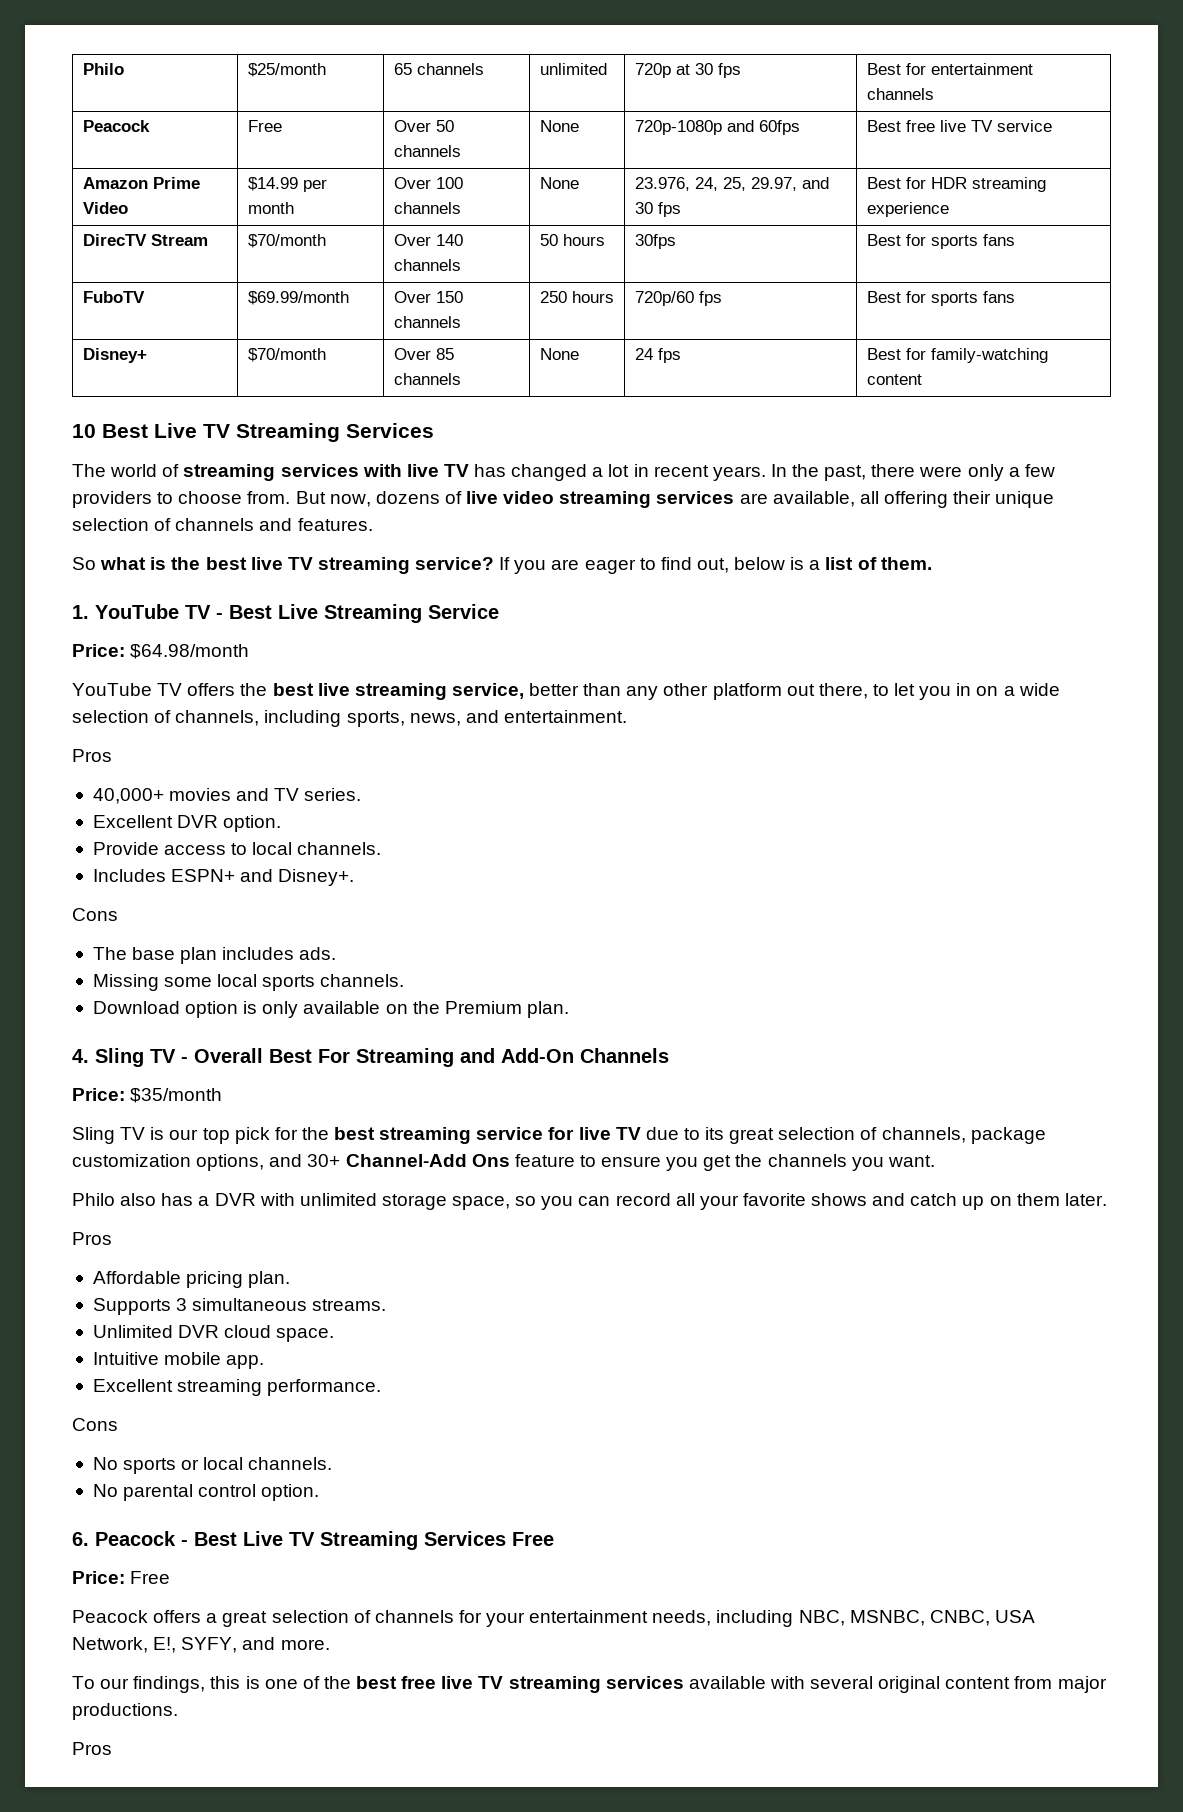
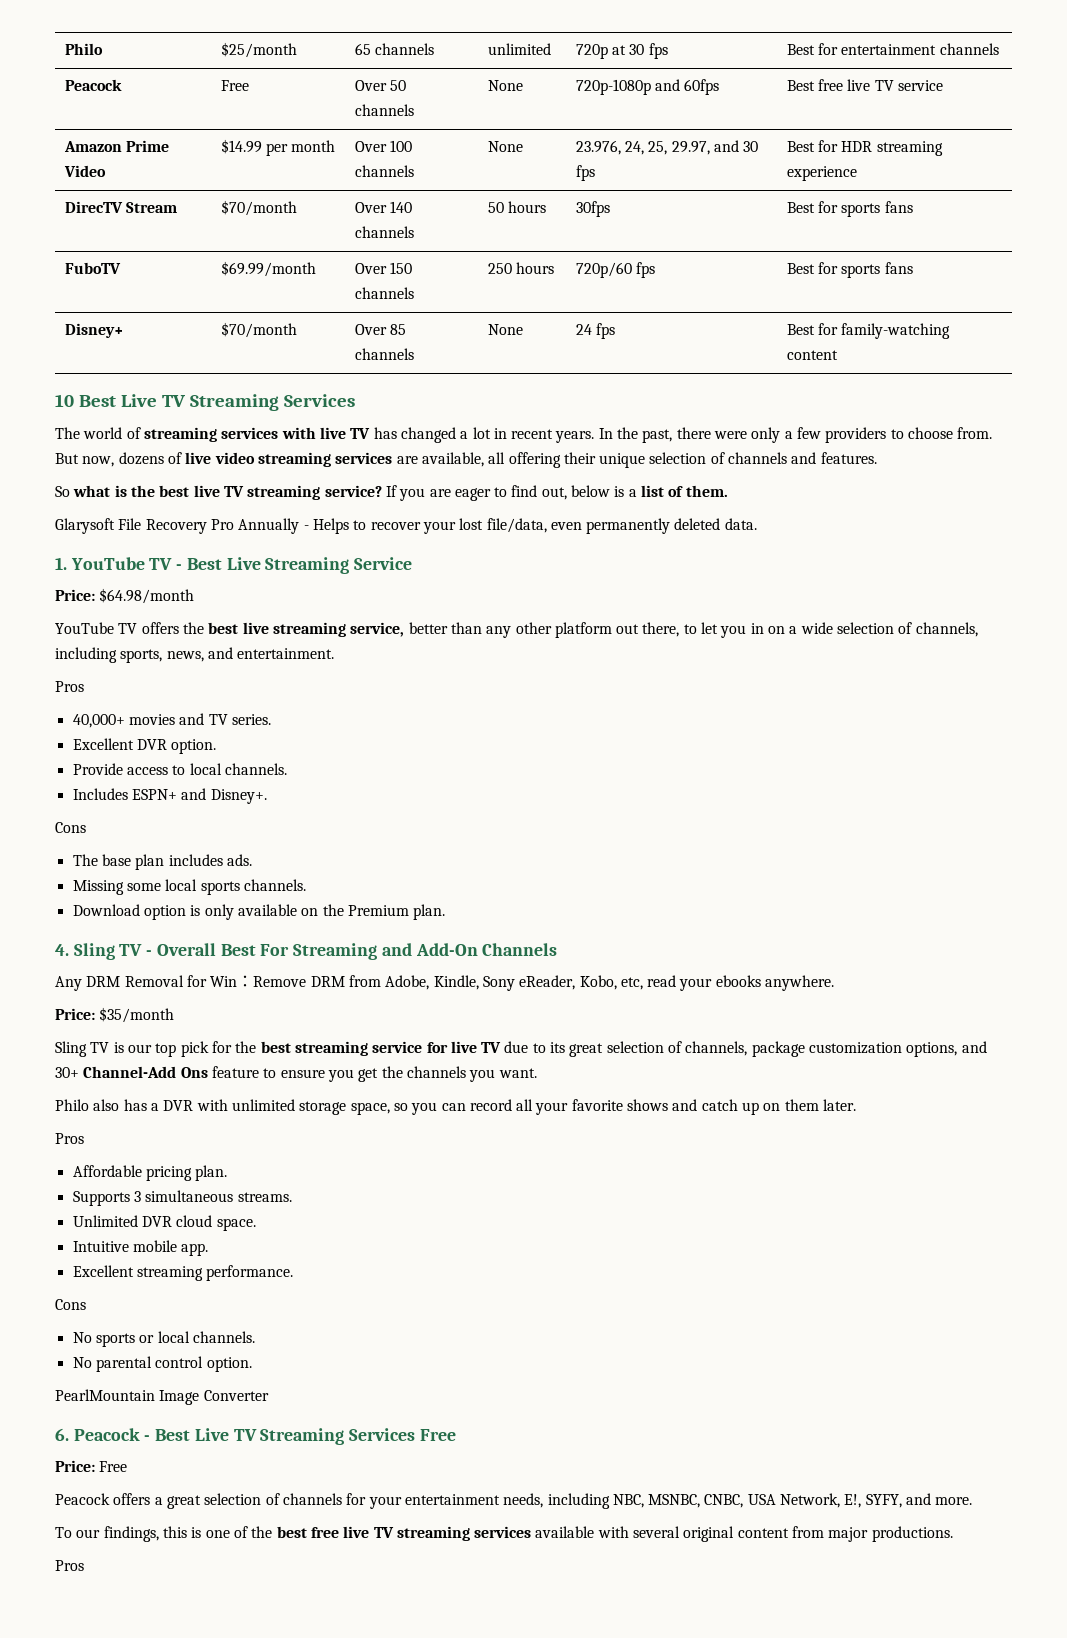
+ Glarysoft File Recovery Pro Annually - Helps to recover your lost file/data, even permanently deleted data.
+ Any DRM Removal for Win：Remove DRM from Adobe, Kindle, Sony eReader, Kobo, etc, read your ebooks anywhere.
+ PearlMountain Image Converter

